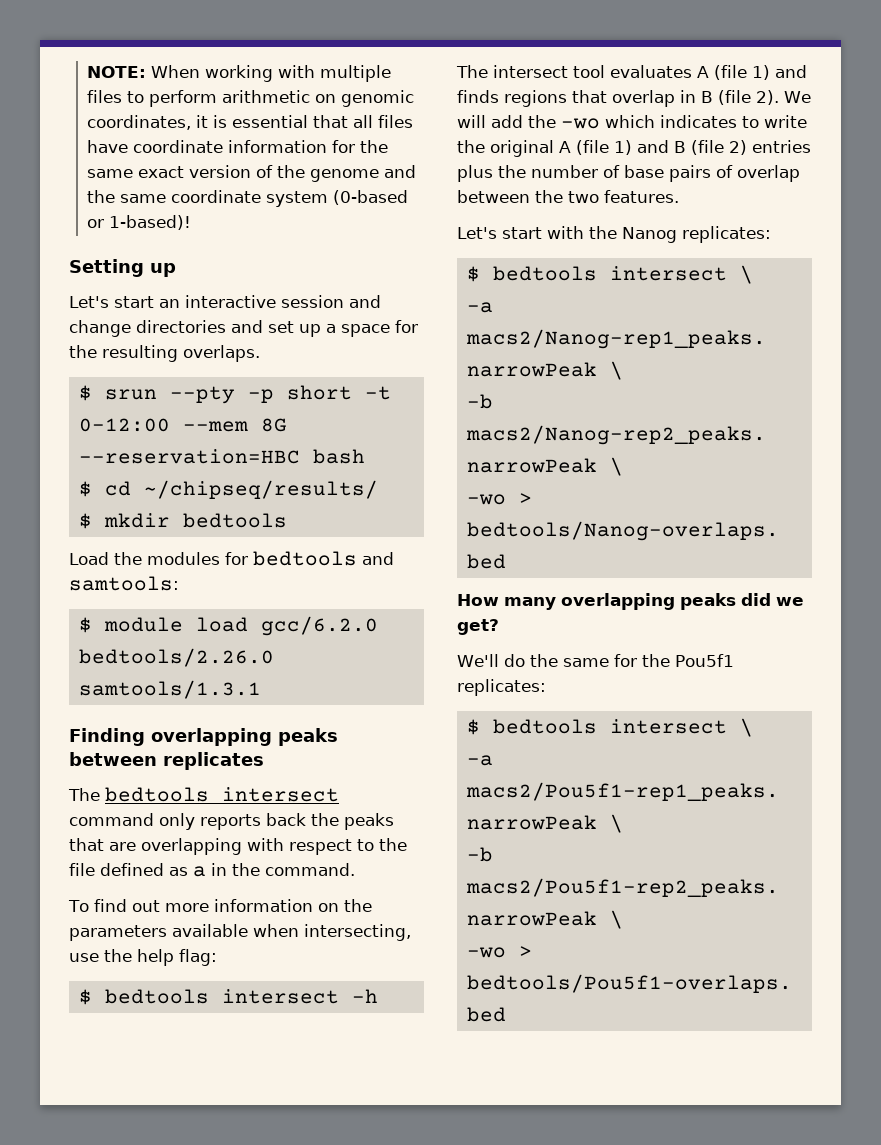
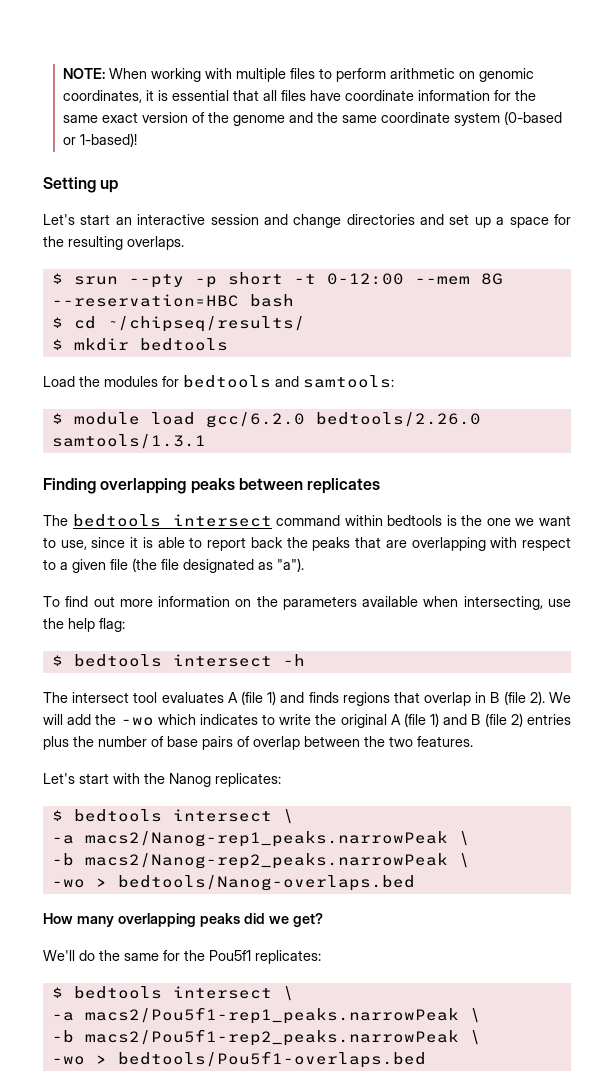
- The bedtools intersect command only reports back the peaks that are overlapping with respect to the file defined as a in the command.
+ The bedtools intersect command within bedtools is the one we want to use, since it is able to report back the peaks that are overlapping with respect to a given file (the file designated as "a").

